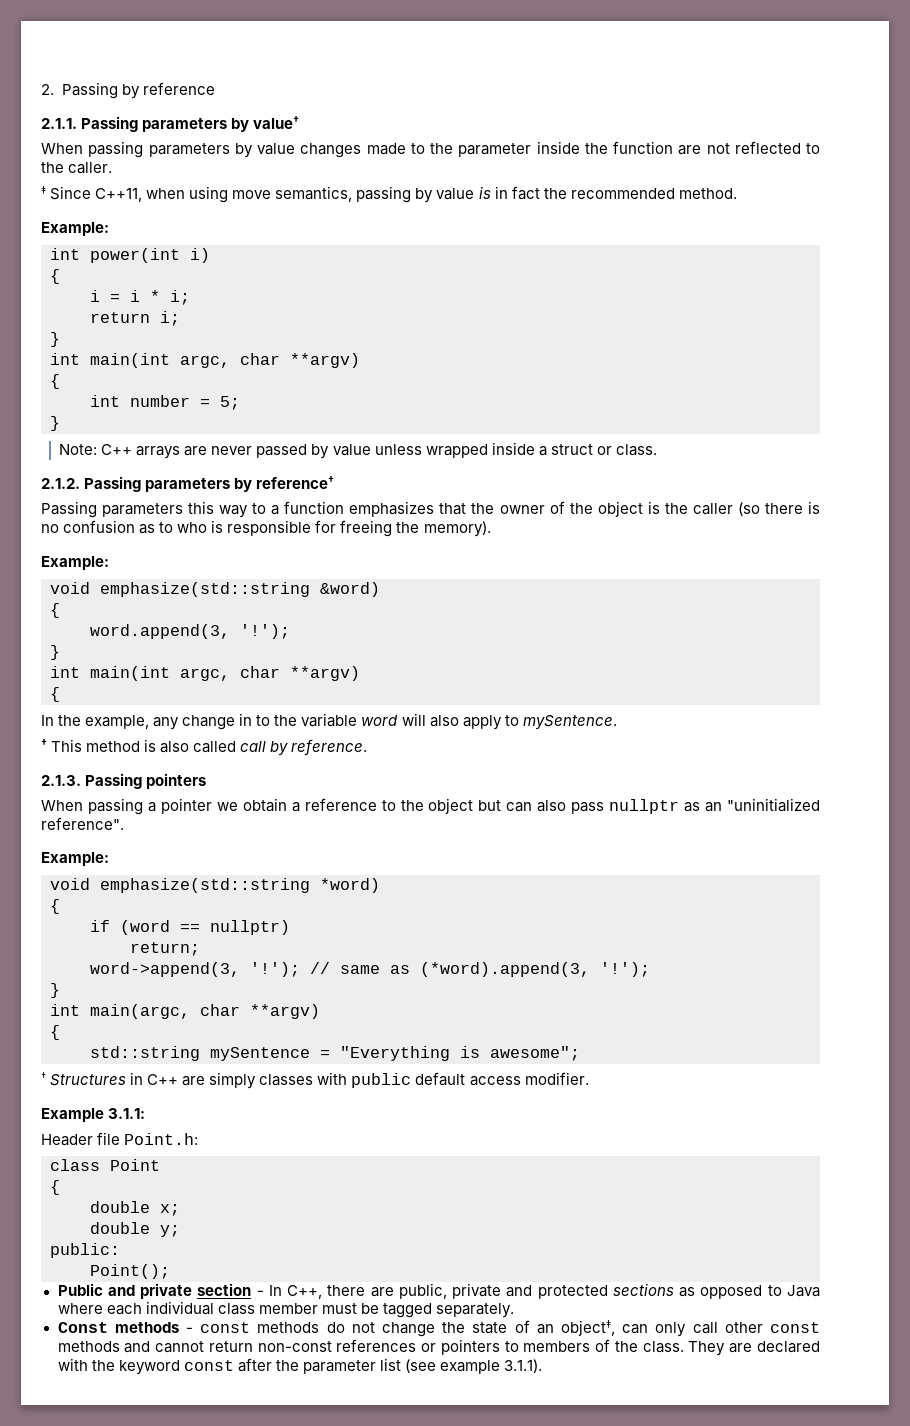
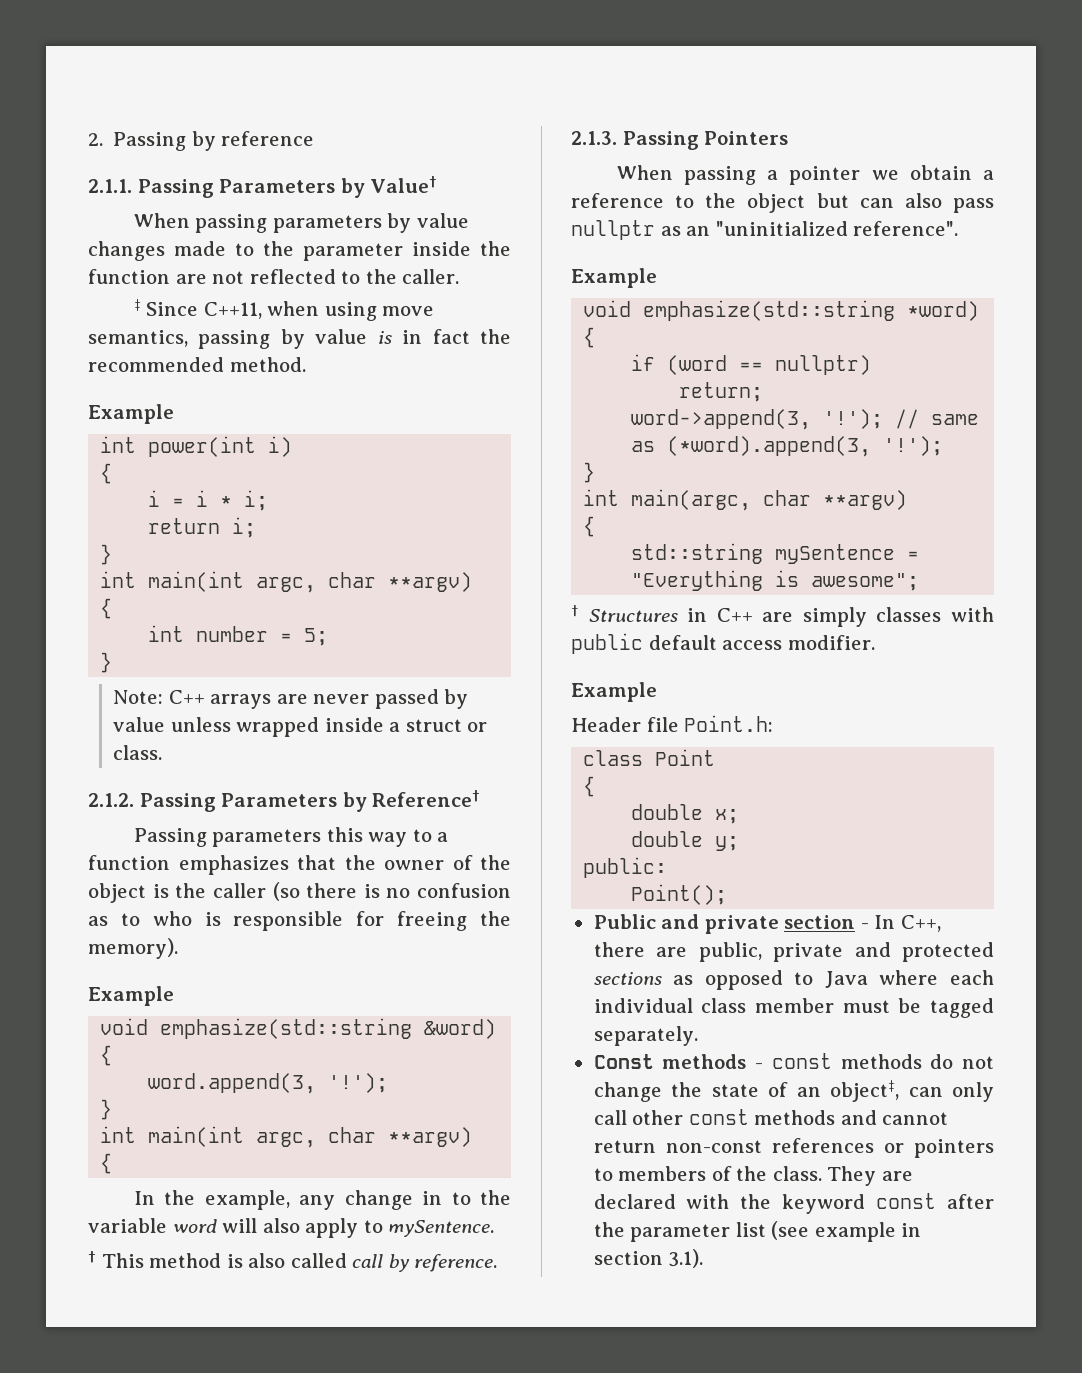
- 2.1.1. Passing parameters by value†
+ 2.1.1. Passing Parameters by Value†
  ‡ Since C++11, when using move semantics, passing by value is in fact the recommended method.
- Example:
+ Example
- 2.1.2. Passing parameters by reference†
+ 2.1.2. Passing Parameters by Reference†
  Passing parameters this way to a function emphasizes that the owner of the object is the caller (so there is no confusion as to who is responsible for freeing the memory).
- Example:
+ Example
- 2.1.3. Passing pointers
+ 2.1.3. Passing Pointers
  When passing a pointer we obtain a reference to the object but can also pass nullptr as an "uninitialized reference".
- Example:
+ Example
  † Structures in C++ are simply classes with public default access modifier.
- Example 3.1.1:
+ Example
- They are declared with the keyword const after the parameter list (see example 3.1.1).
+ They are declared with the keyword const after the parameter list (see example in section 3.1).

